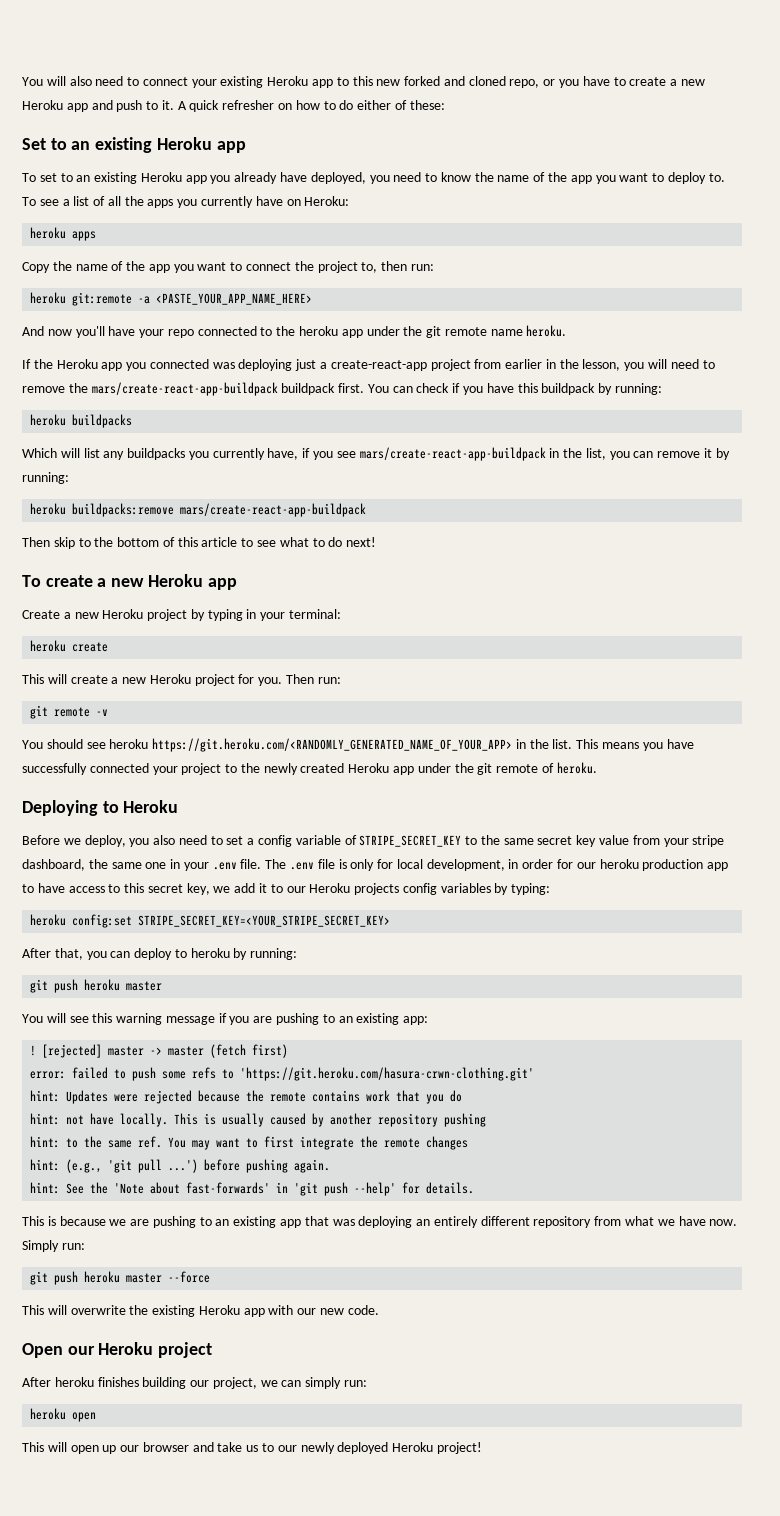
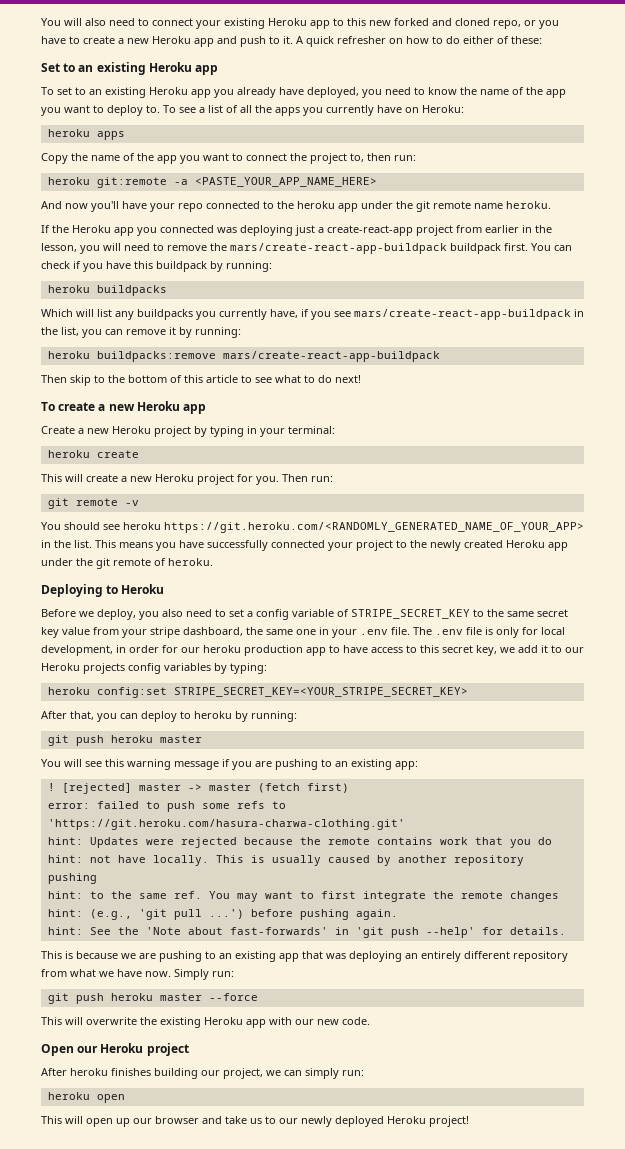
- error: failed to push some refs to 'https://git.heroku.com/hasura-crwn-clothing.git'
+ error: failed to push some refs to 'https://git.heroku.com/hasura-charwa-clothing.git'

